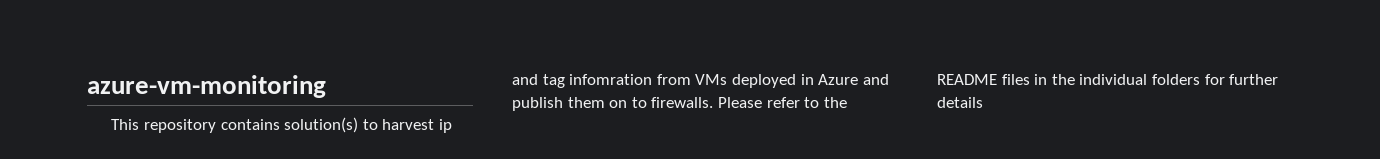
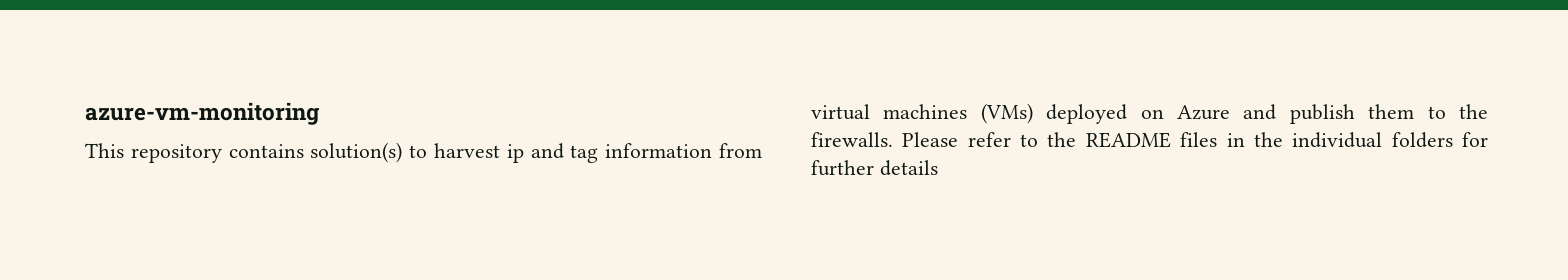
- This repository contains solution(s) to harvest ip and tag infomration from VMs deployed in Azure and publish them on to firewalls.
+ This repository contains solution(s) to harvest ip and tag information from virtual machines (VMs) deployed on Azure and publish them to the firewalls.

